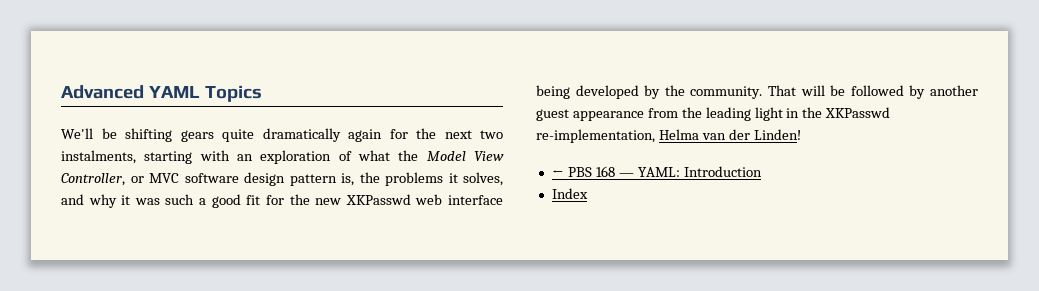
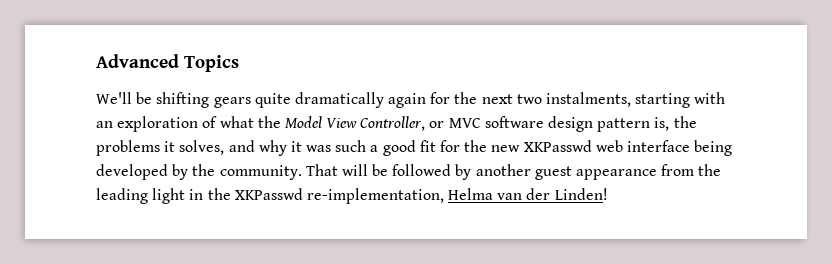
- Advanced YAML Topics
+ Advanced Topics
- ← PBS 168 — YAML: Introduction
- Index

